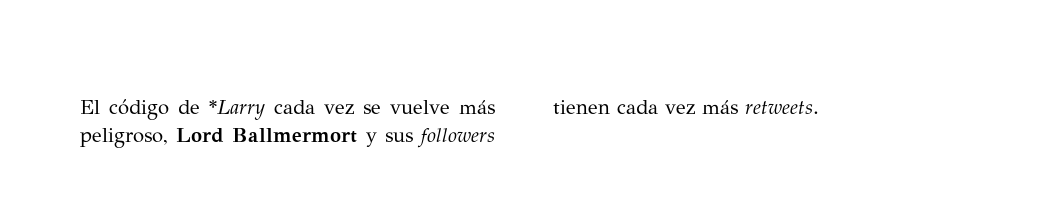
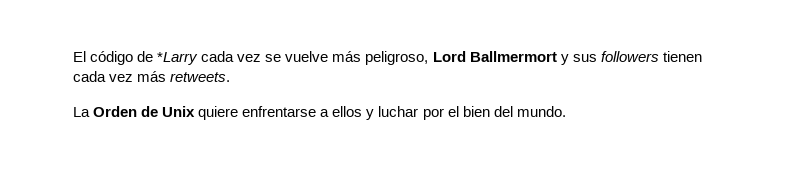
+ La Orden de Unix quiere enfrentarse a ellos y luchar por el bien del mundo.

